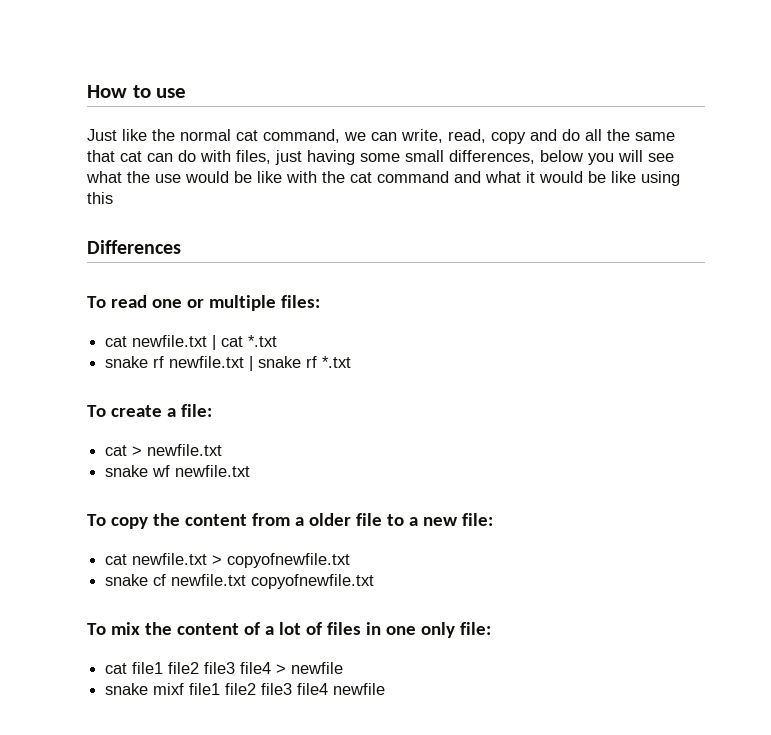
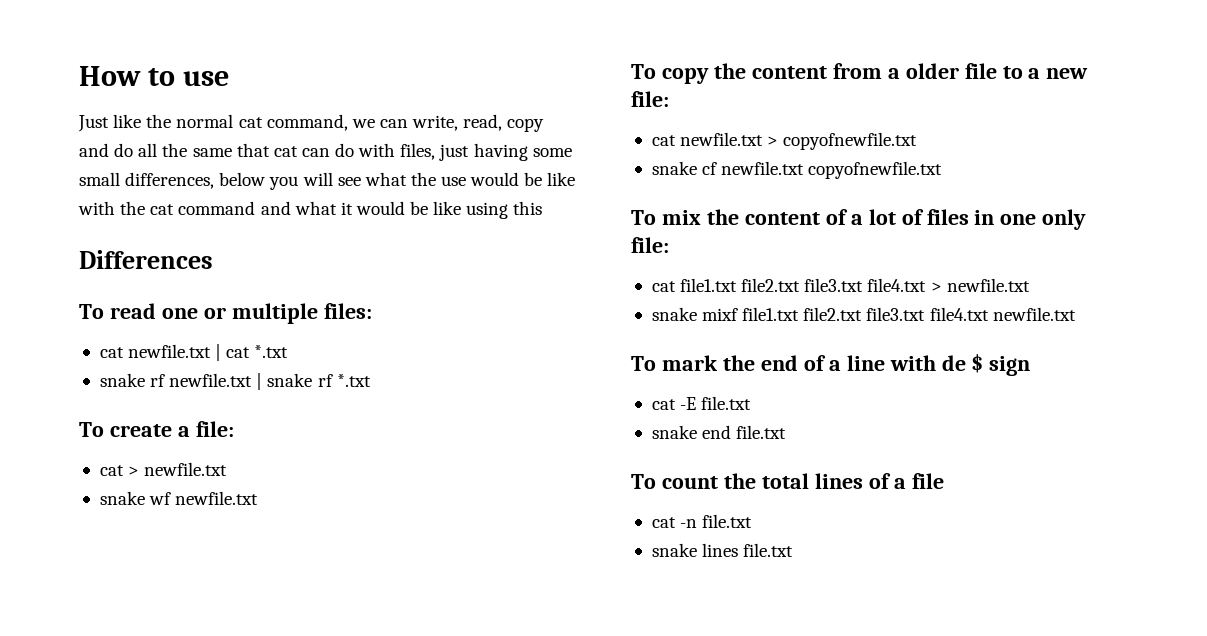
- cat file1 file2 file3 file4 > newfile
- snake mixf file1 file2 file3 file4 newfile
+ cat file1.txt file2.txt file3.txt file4.txt > newfile.txt
+ snake mixf file1.txt file2.txt file3.txt file4.txt newfile.txt
+ To mark the end of a line with de $ sign
+ cat -E file.txt
+ snake end file.txt
+ To count the total lines of a file
+ cat -n file.txt
+ snake lines file.txt

